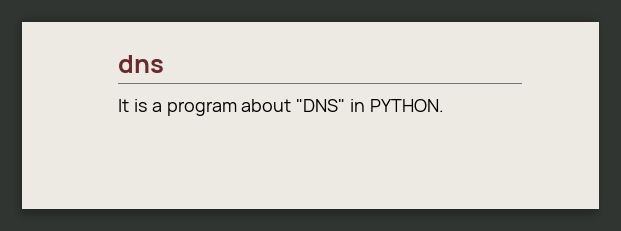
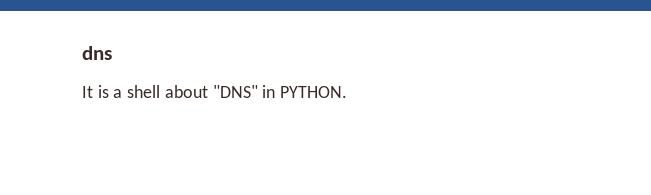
- It is a program about "DNS" in PYTHON.
+ It is a shell about "DNS" in PYTHON.

